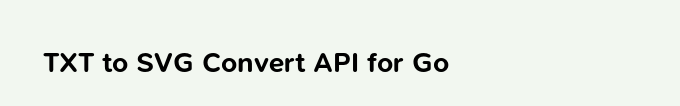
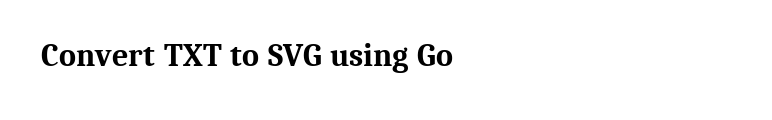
- TXT to SVG Convert API for Go
+ Convert TXT to SVG using Go

